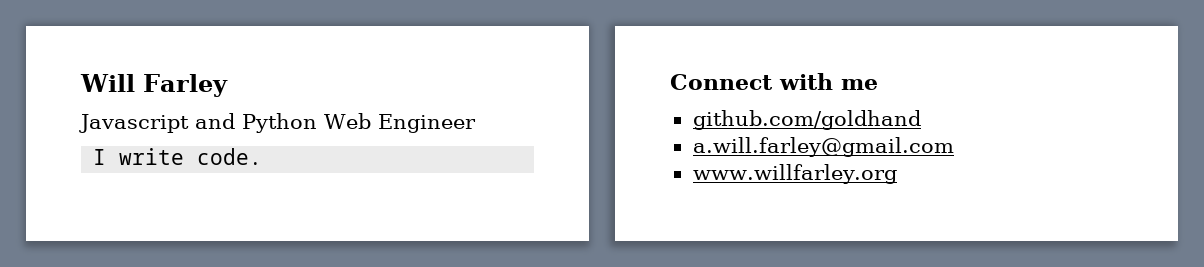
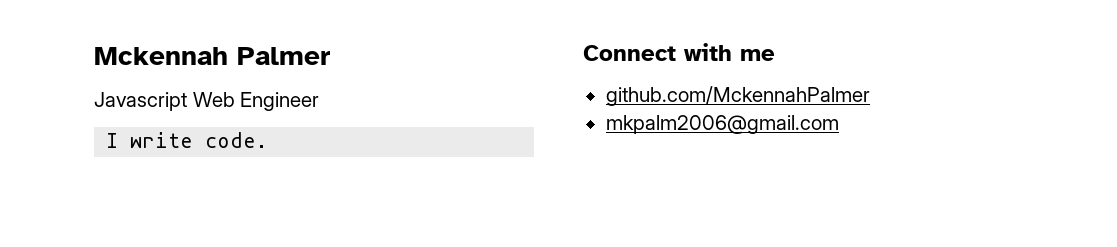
- Will Farley
+ Mckennah Palmer
- Javascript and Python Web Engineer
+ Javascript Web Engineer
- github.com/goldhand
- a.will.farley@gmail.com
- www.willfarley.org
+ github.com/MckennahPalmer
+ mkpalm2006@gmail.com

